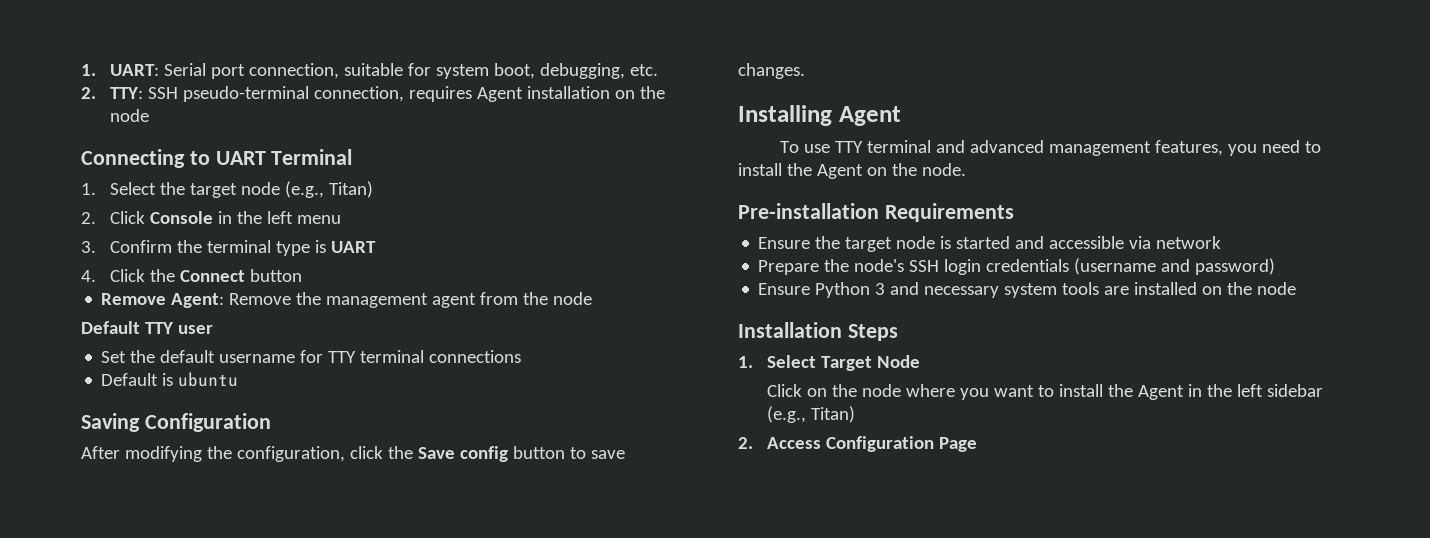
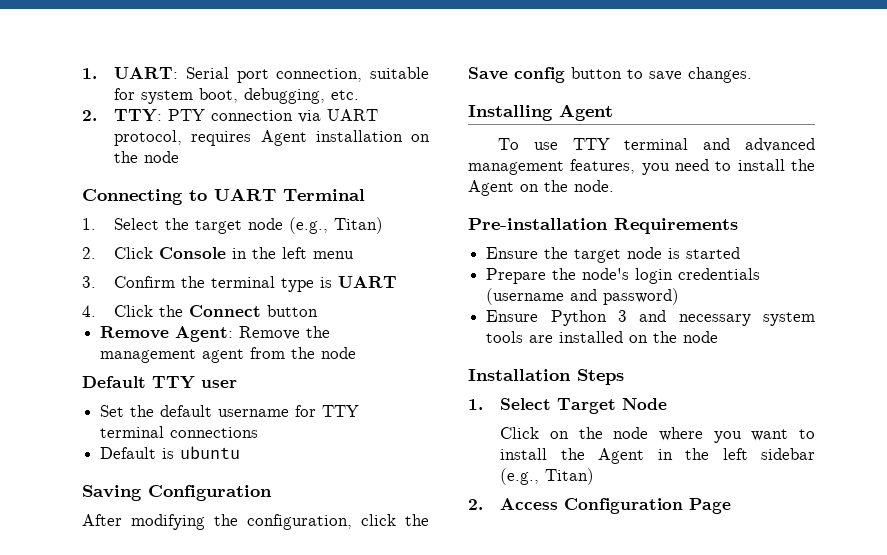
- 2. TTY: SSH pseudo-terminal connection, requires Agent installation on the node
+ 2. TTY: PTY connection via UART protocol, requires Agent installation on the node
- Ensure the target node is started and accessible via network
+ Ensure the target node is started
- Prepare the node's SSH login credentials (username and password)
+ Prepare the node's login credentials (username and password)

